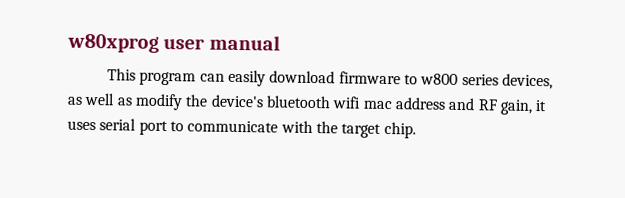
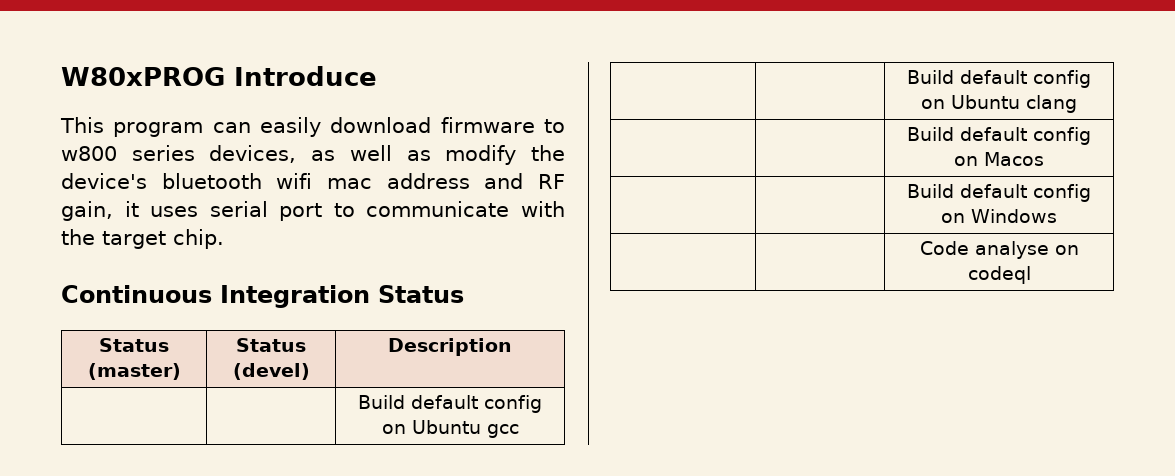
- w80xprog user manual
+ W80xPROG Introduce
+ Continuous Integration Status
+ Status (master) | Status (devel) | Description
+ | | Build default config on Ubuntu gcc
+ | | Build default config on Ubuntu clang
+ | | Build default config on Macos
+ | | Build default config on Windows
+ | | Code analyse on codeql

